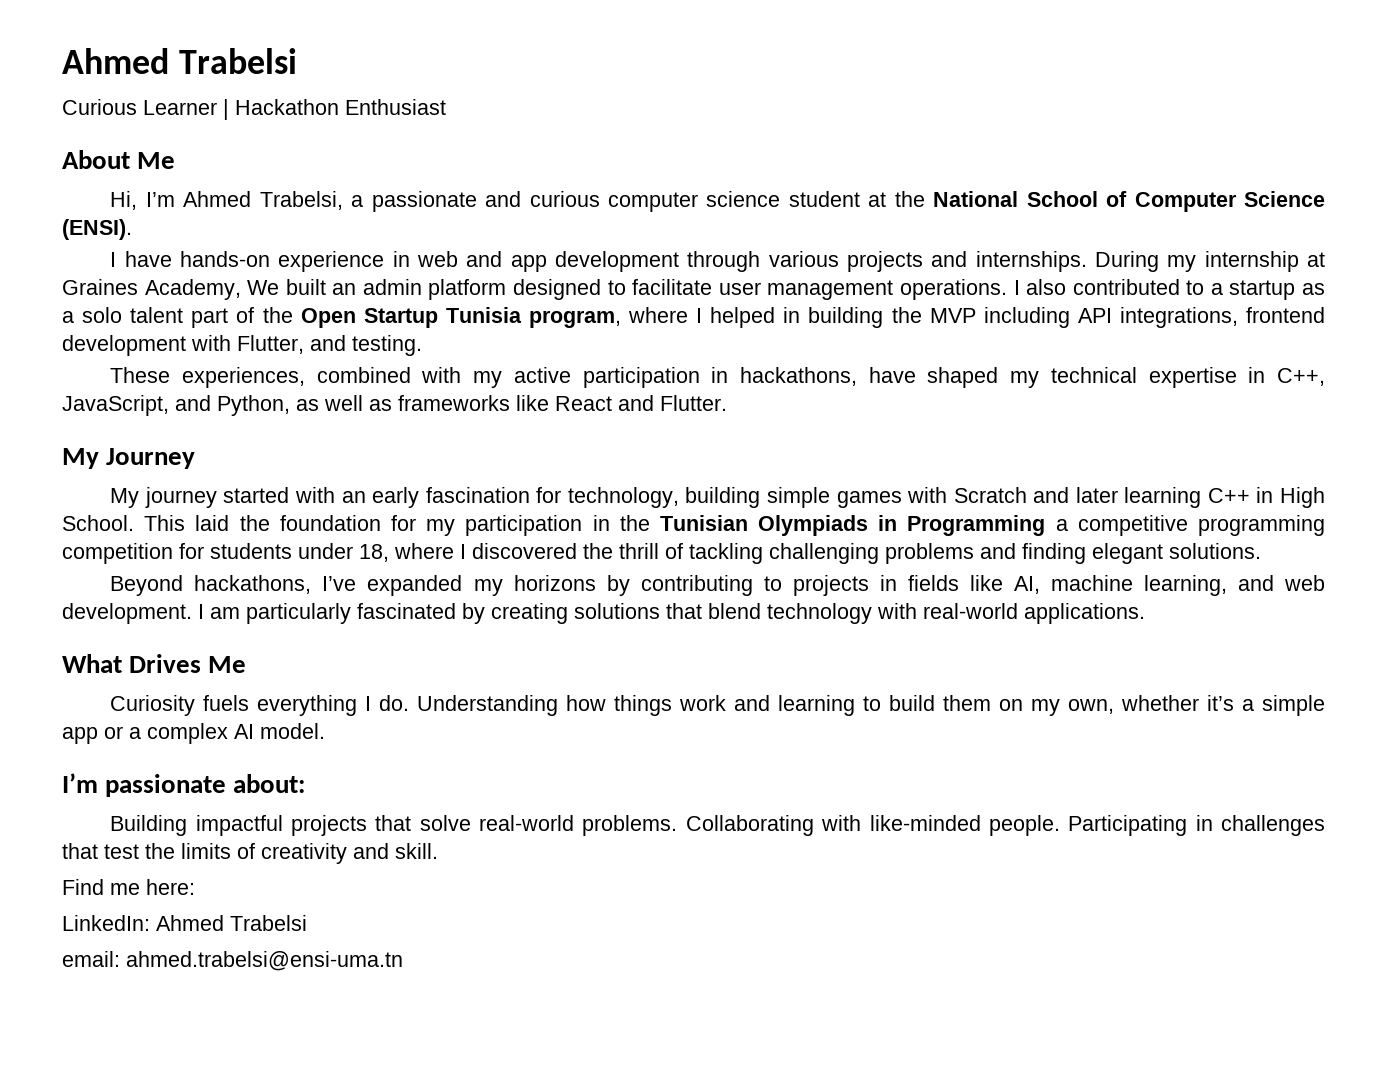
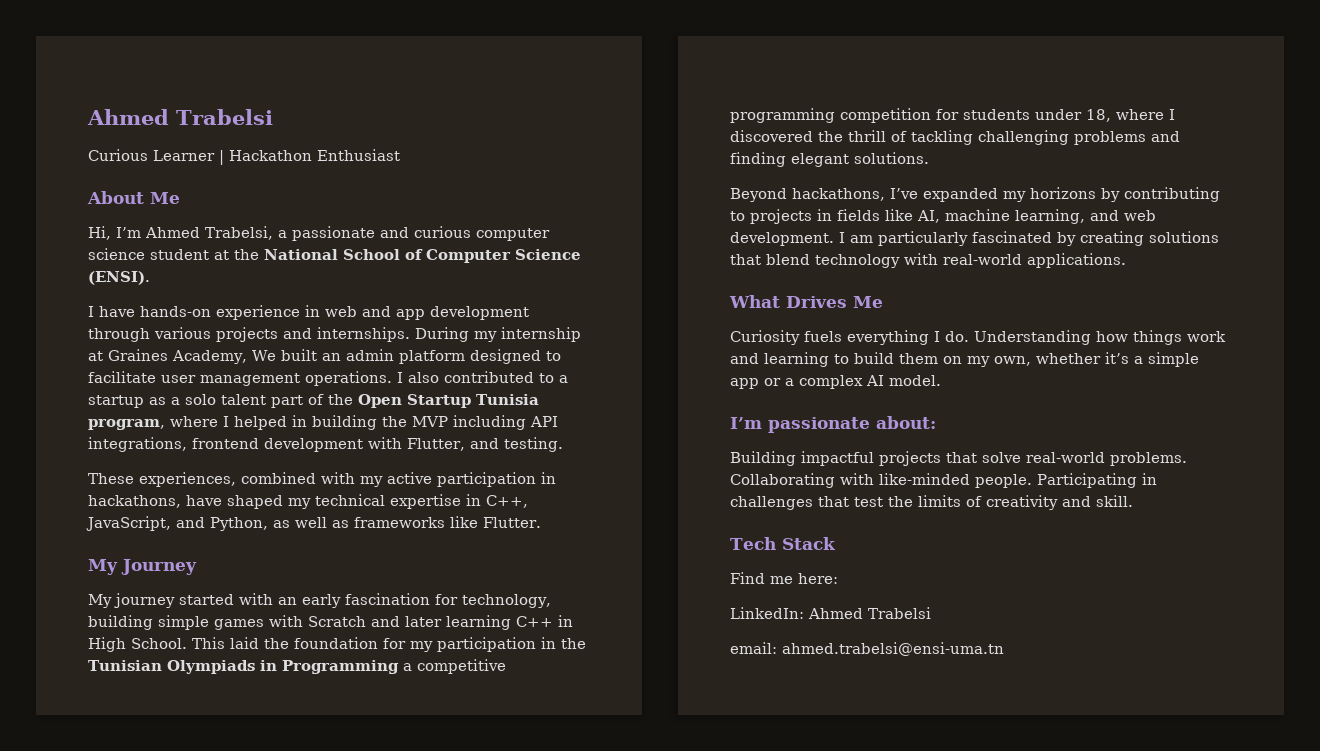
- These experiences, combined with my active participation in hackathons, have shaped my technical expertise in C++, JavaScript, and Python, as well as frameworks like React and Flutter.
+ These experiences, combined with my active participation in hackathons, have shaped my technical expertise in C++, JavaScript, and Python, as well as frameworks like Flutter.
+ Tech Stack

